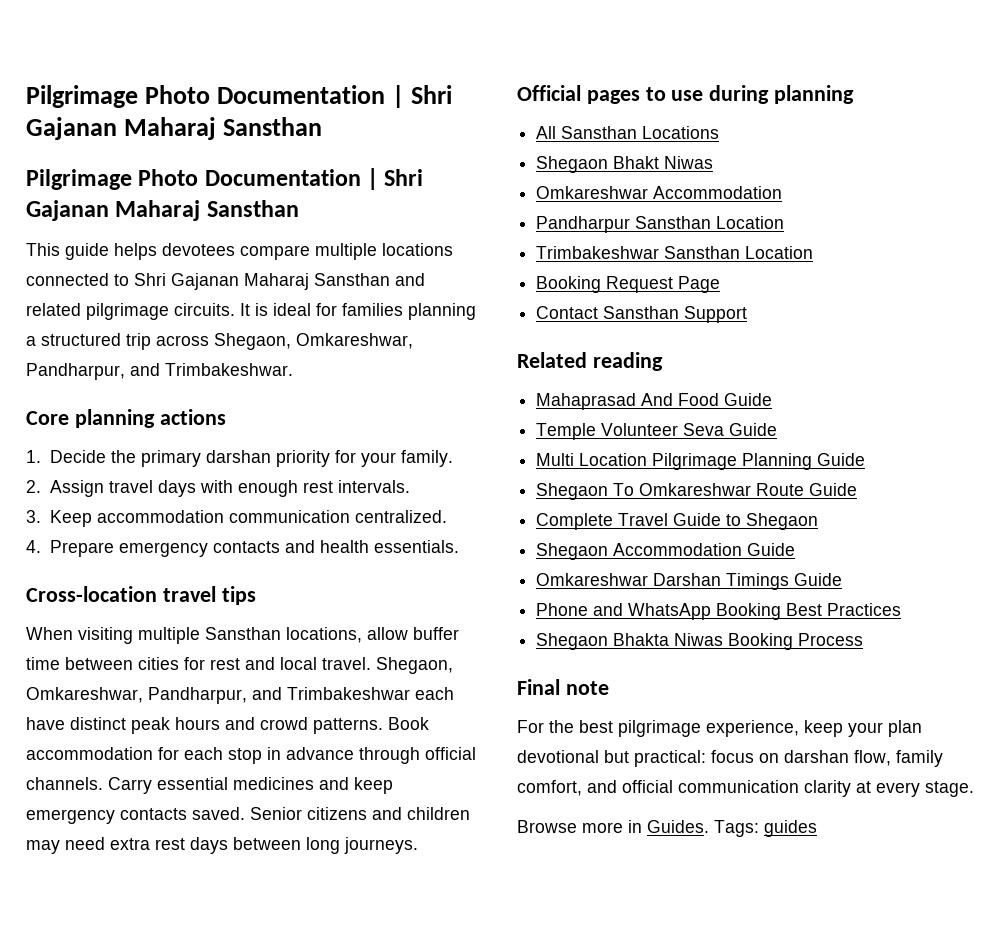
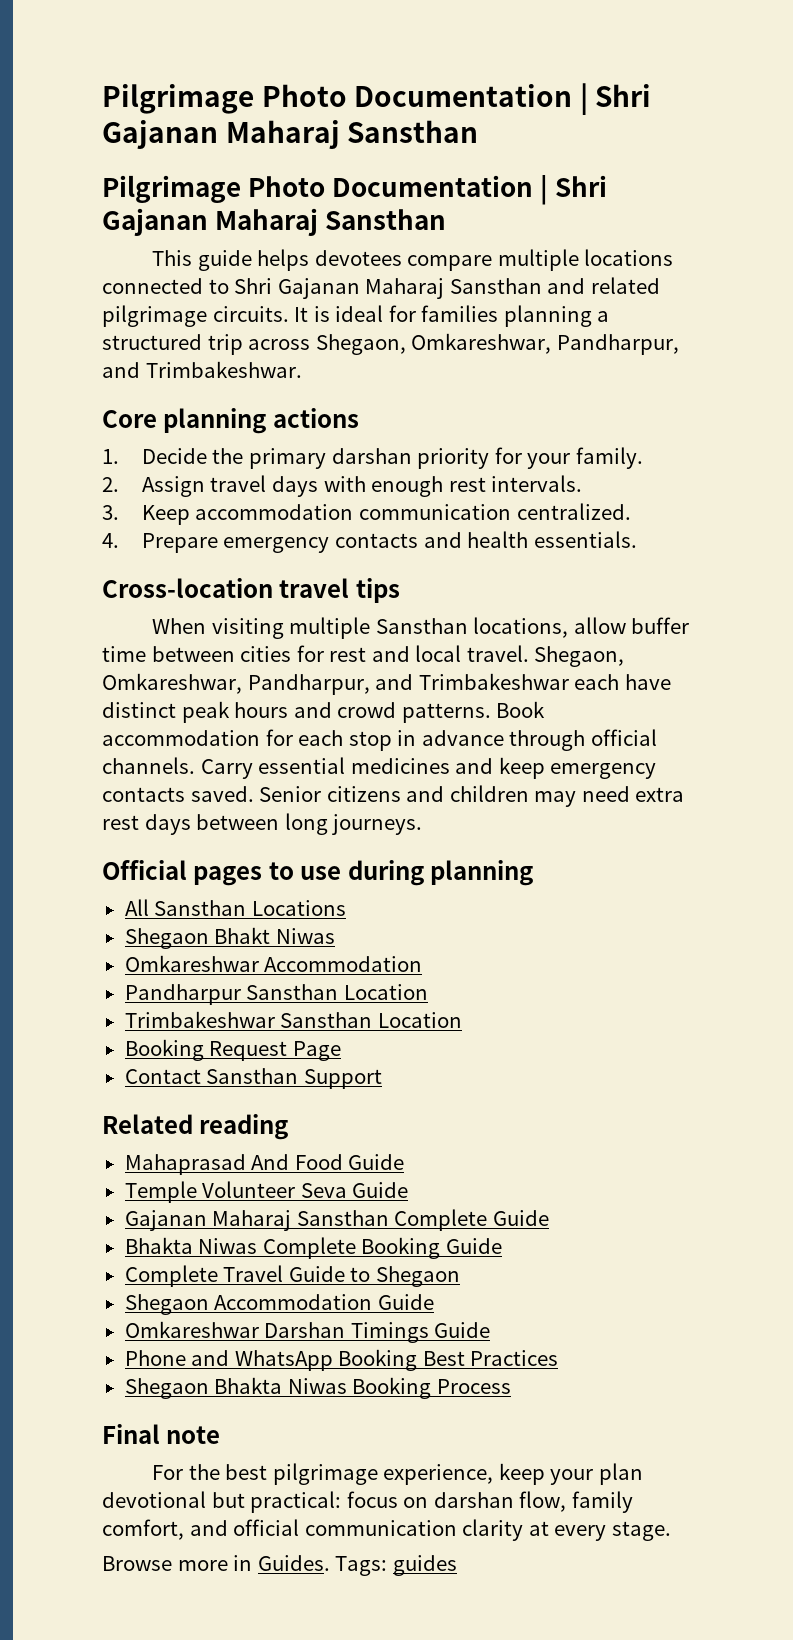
- Multi Location Pilgrimage Planning Guide
- Shegaon To Omkareshwar Route Guide
+ Gajanan Maharaj Sansthan Complete Guide
+ Bhakta Niwas Complete Booking Guide

